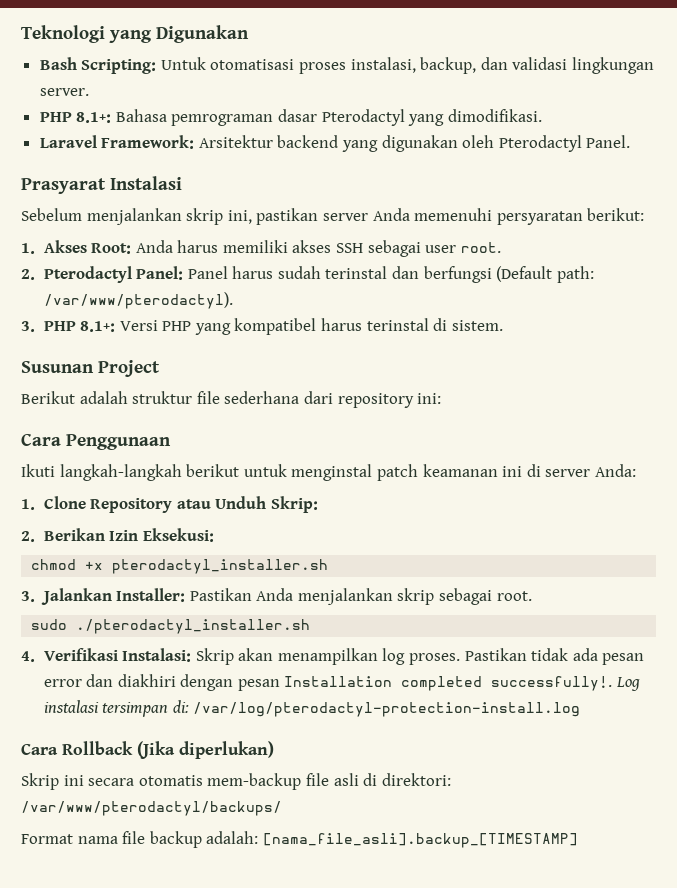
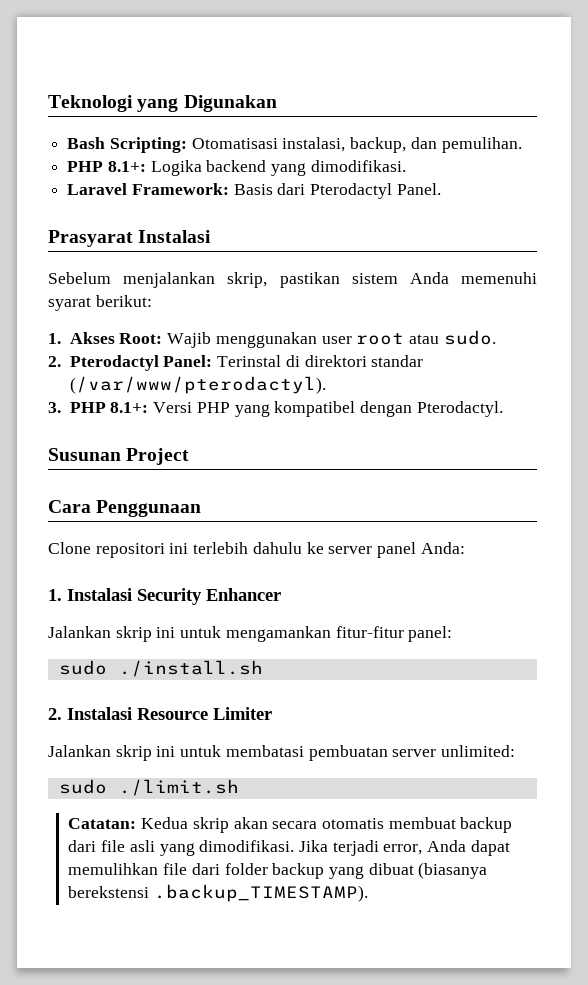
- Bash Scripting: Untuk otomatisasi proses instalasi, backup, dan validasi lingkungan server.
- PHP 8.1+: Bahasa pemrograman dasar Pterodactyl yang dimodifikasi.
+ Bash Scripting: Otomatisasi instalasi, backup, dan pemulihan.
+ PHP 8.1+: Logika backend yang dimodifikasi.
- Laravel Framework: Arsitektur backend yang digunakan oleh Pterodactyl Panel.
+ Laravel Framework: Basis dari Pterodactyl Panel.
- Sebelum menjalankan skrip ini, pastikan server Anda memenuhi persyaratan berikut:
+ Sebelum menjalankan skrip, pastikan sistem Anda memenuhi syarat berikut:
- 1. Akses Root: Anda harus memiliki akses SSH sebagai user root.
- 2. Pterodactyl Panel: Panel harus sudah terinstal dan berfungsi (Default path: /var/www/pterodactyl).
+ 1. Akses Root: Wajib menggunakan user root atau sudo.
+ 2. Pterodactyl Panel: Terinstal di direktori standar (/var/www/pterodactyl).
- 3. PHP 8.1+: Versi PHP yang kompatibel harus terinstal di sistem.
+ 3. PHP 8.1+: Versi PHP yang kompatibel dengan Pterodactyl.
  Susunan Project
- Berikut adalah struktur file sederhana dari repository ini:
  Cara Penggunaan
- Ikuti langkah-langkah berikut untuk menginstal patch keamanan ini di server Anda:
- 1. Clone Repository atau Unduh Skrip:
- 2. Berikan Izin Eksekusi:
- chmod +x pterodactyl_installer.sh
- 3. Jalankan Installer: Pastikan Anda menjalankan skrip sebagai root.
- sudo ./pterodactyl_installer.sh
- 4. Verifikasi Instalasi: Skrip akan menampilkan log proses. Pastikan tidak ada pesan error dan diakhiri dengan pesan Installation completed successfully!. Log instalasi tersimpan di: /var/log/pterodactyl-protection-install.log
- Cara Rollback (Jika diperlukan)
- Skrip ini secara otomatis mem-backup file asli di direktori: /var/www/pterodactyl/backups/
- Format nama file backup adalah: [nama_file_asli].backup_[TIMESTAMP]
+ Clone repositori ini terlebih dahulu ke server panel Anda:
+ 1. Instalasi Security Enhancer
+ Jalankan skrip ini untuk mengamankan fitur-fitur panel:
+ sudo ./install.sh
+ 2. Instalasi Resource Limiter
+ Jalankan skrip ini untuk membatasi pembuatan server unlimited:
+ sudo ./limit.sh
+ Catatan: Kedua skrip akan secara otomatis membuat backup dari file asli yang dimodifikasi. Jika terjadi error, Anda dapat memulihkan file dari folder backup yang dibuat (biasanya berekstensi .backup_TIMESTAMP).

